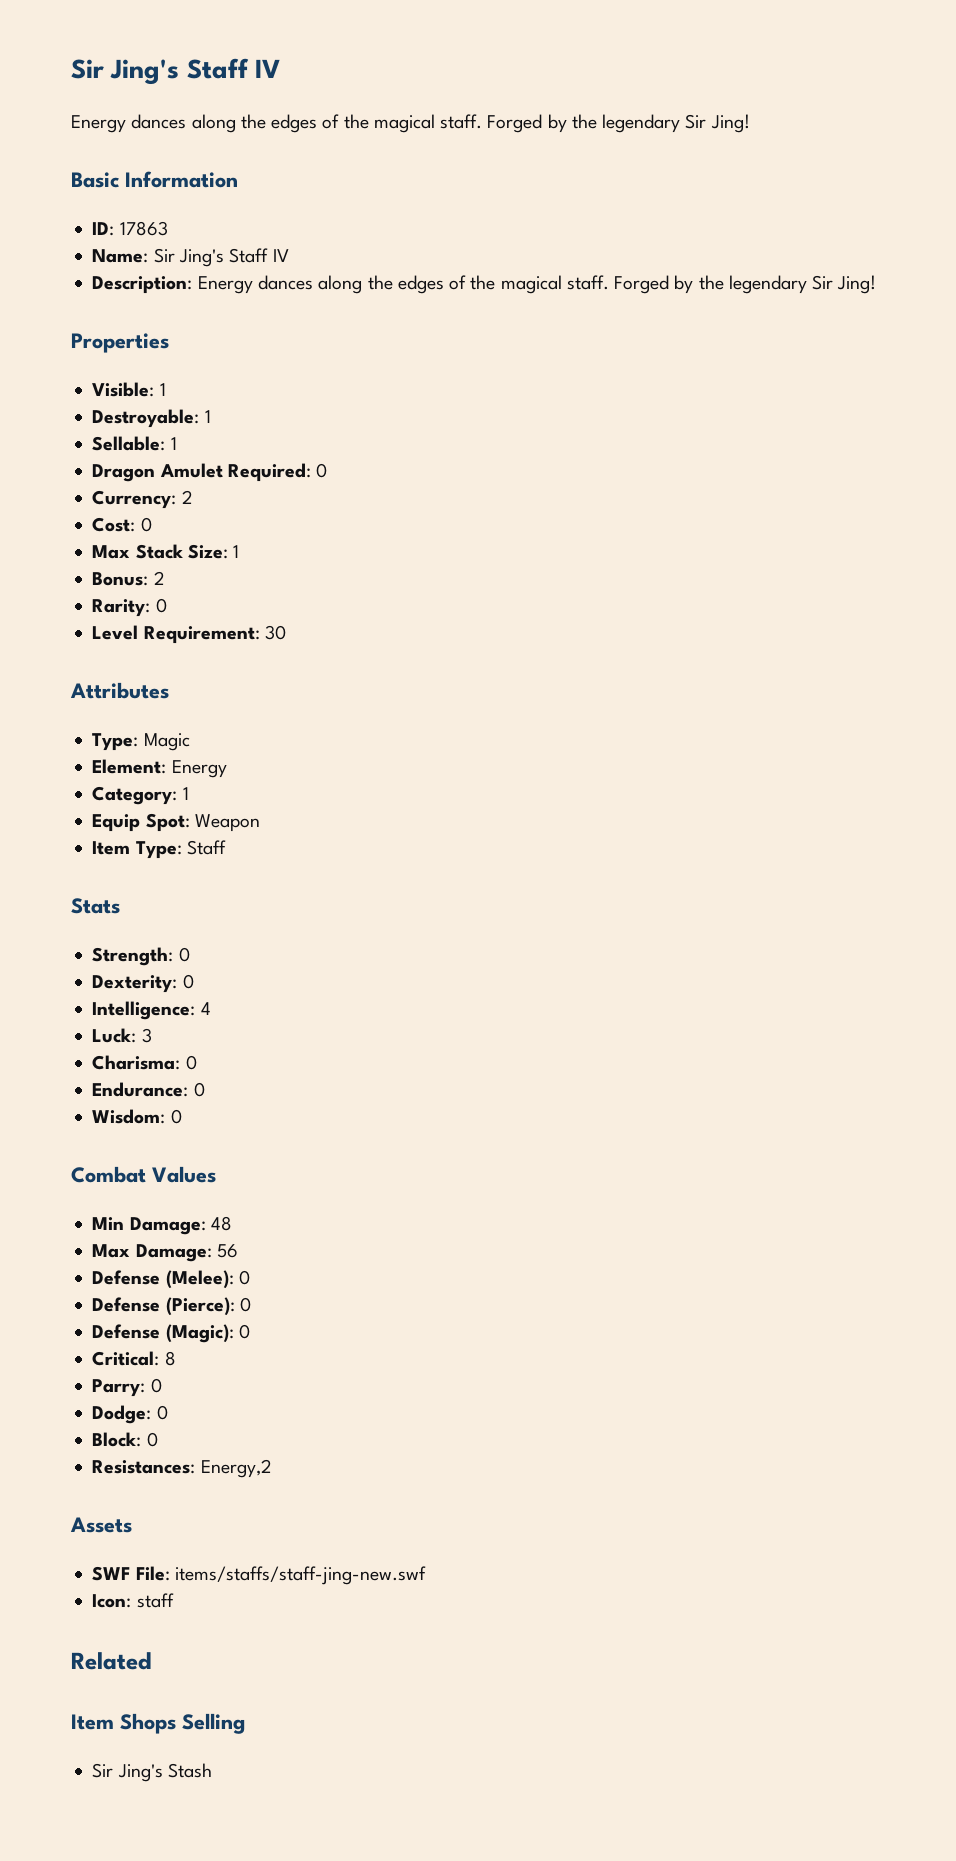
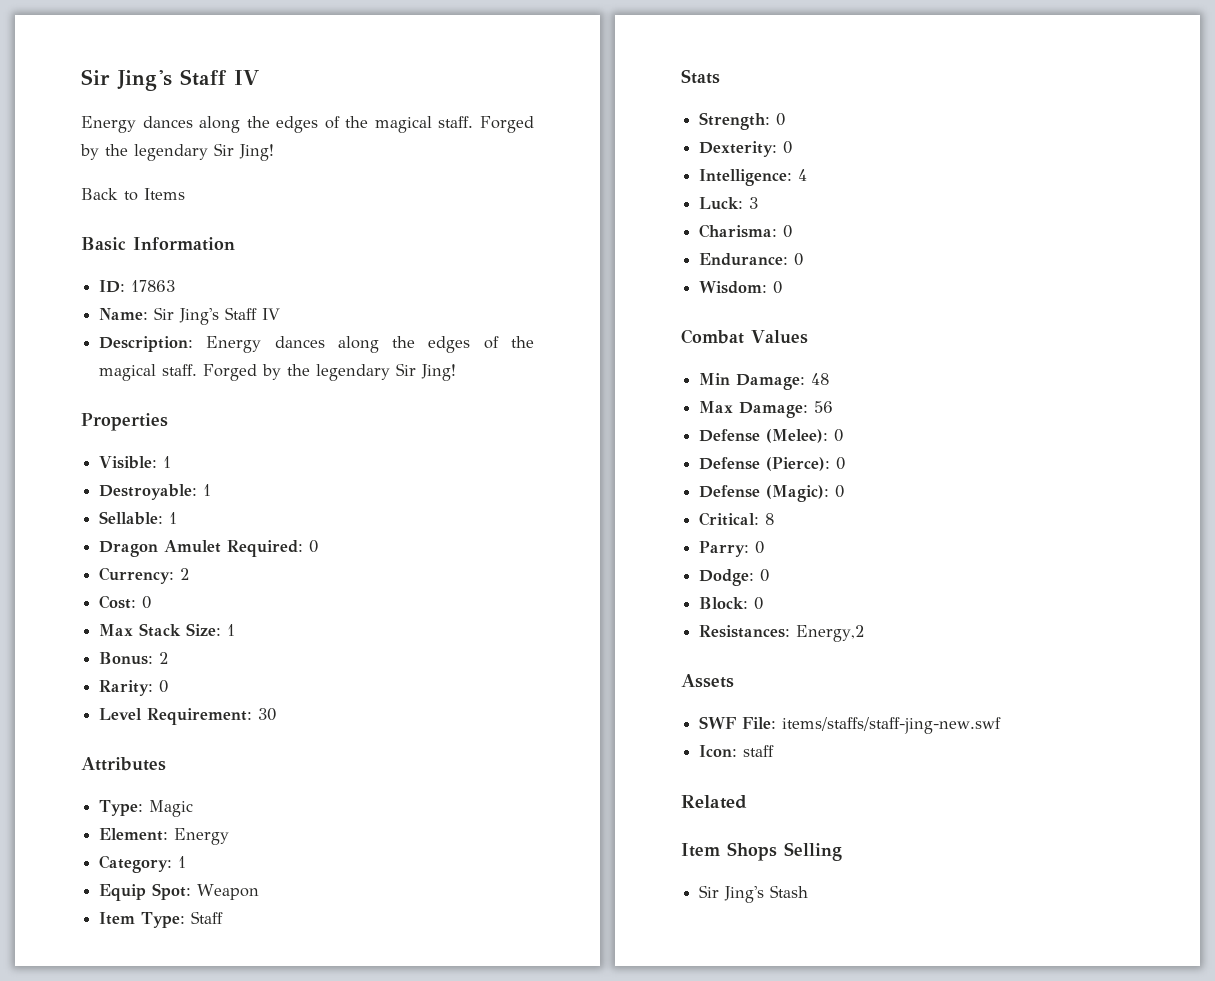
+ Back to Items

